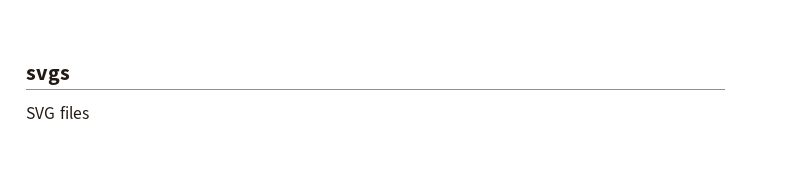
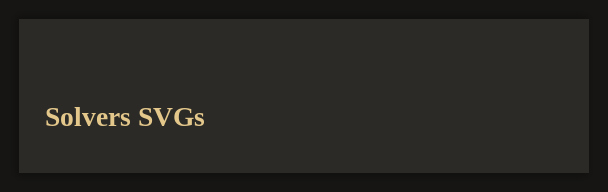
- svgs
- SVG files
+ Solvers SVGs

